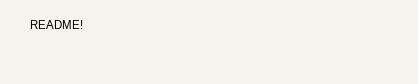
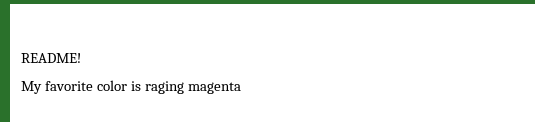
+ My favorite color is raging magenta

